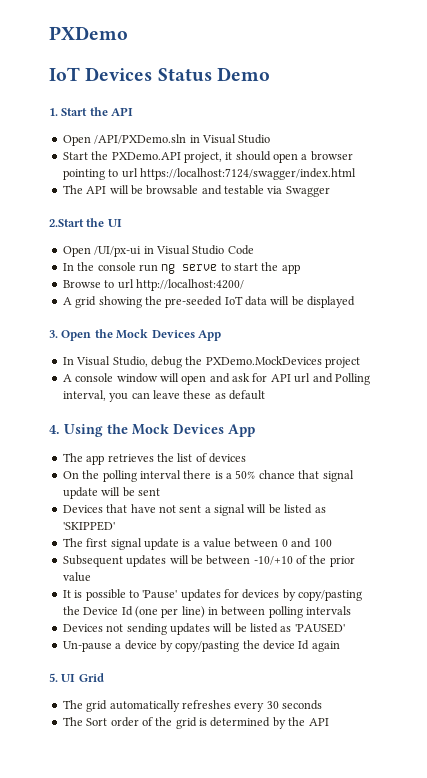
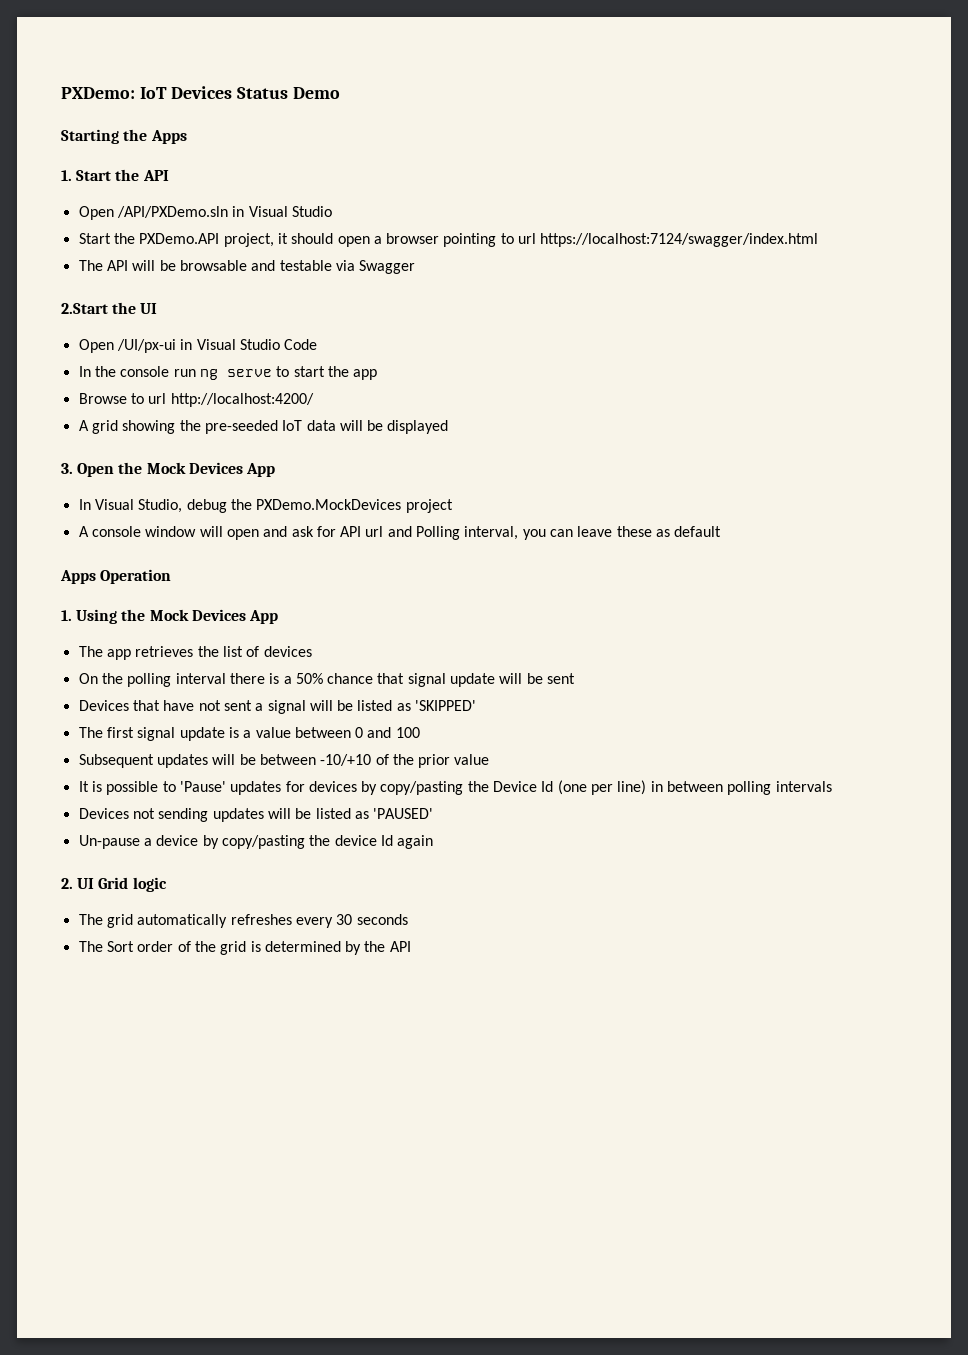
- PXDemo
- IoT Devices Status Demo
+ PXDemo: IoT Devices Status Demo
+ Starting the Apps
- 4. Using the Mock Devices App
+ Apps Operation
+ 1. Using the Mock Devices App
- 5. UI Grid
+ 2. UI Grid logic

